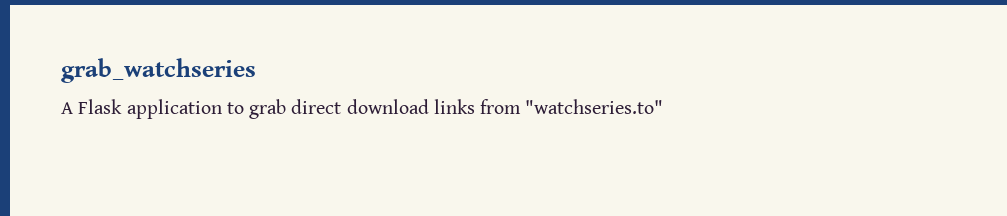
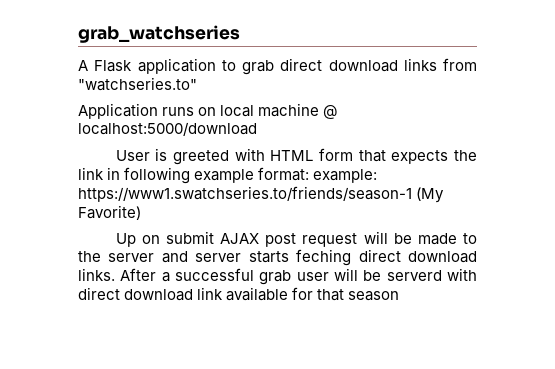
+ Application runs on local machine @ localhost:5000/download
+ User is greeted with HTML form that expects the link in following example format: example: https://www1.swatchseries.to/friends/season-1 (My Favorite)
+ Up on submit AJAX post request will be made to the server and server starts feching direct download links. After a successful grab user will be serverd with direct download link available for that season

